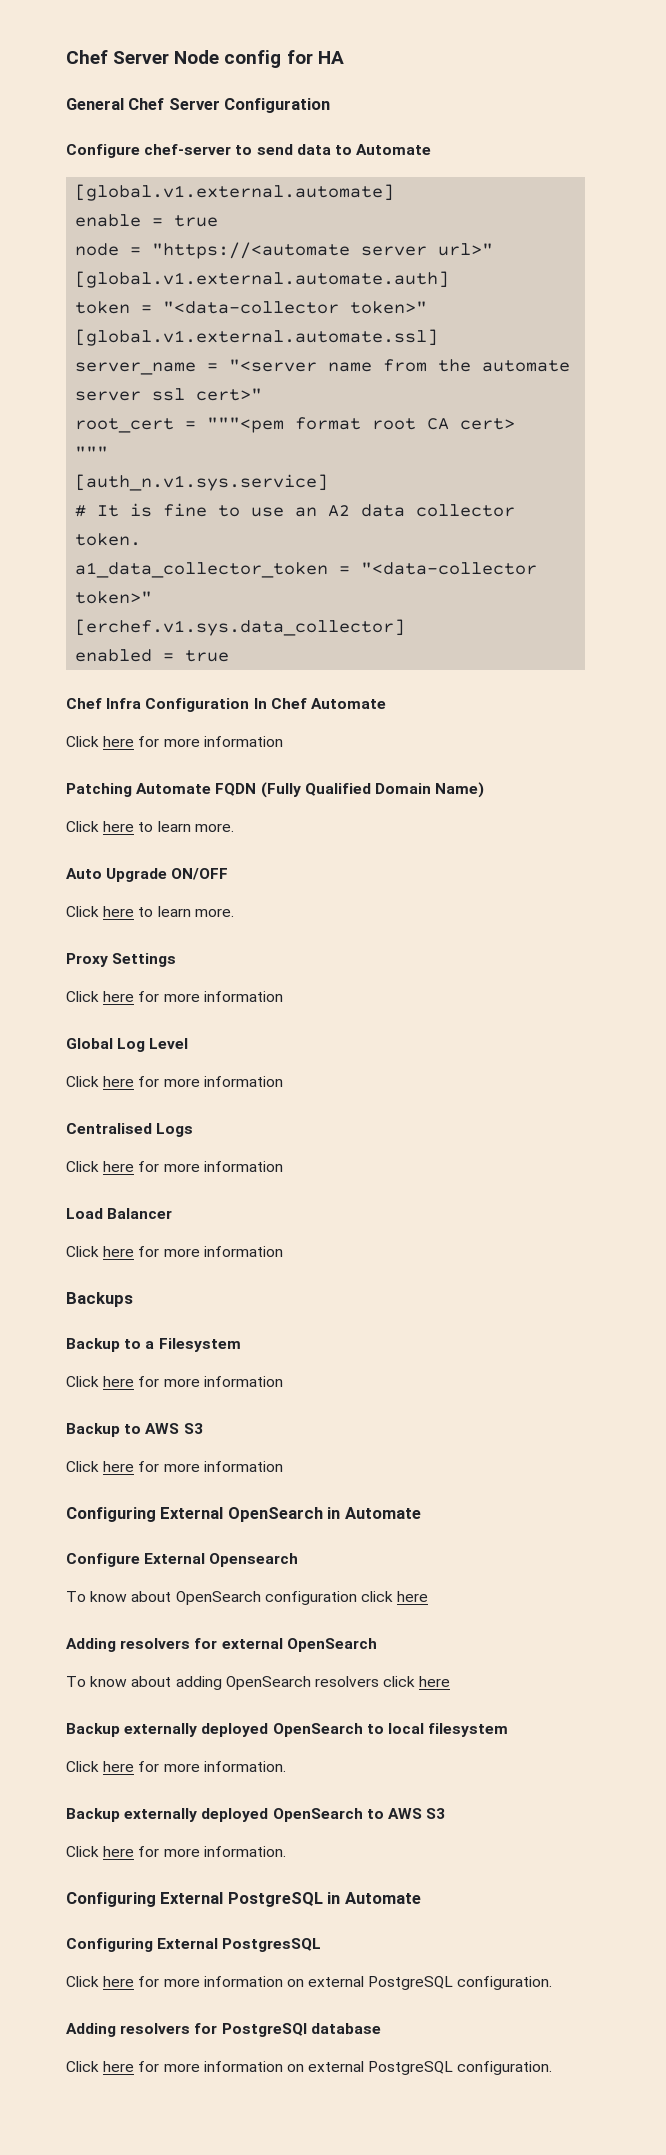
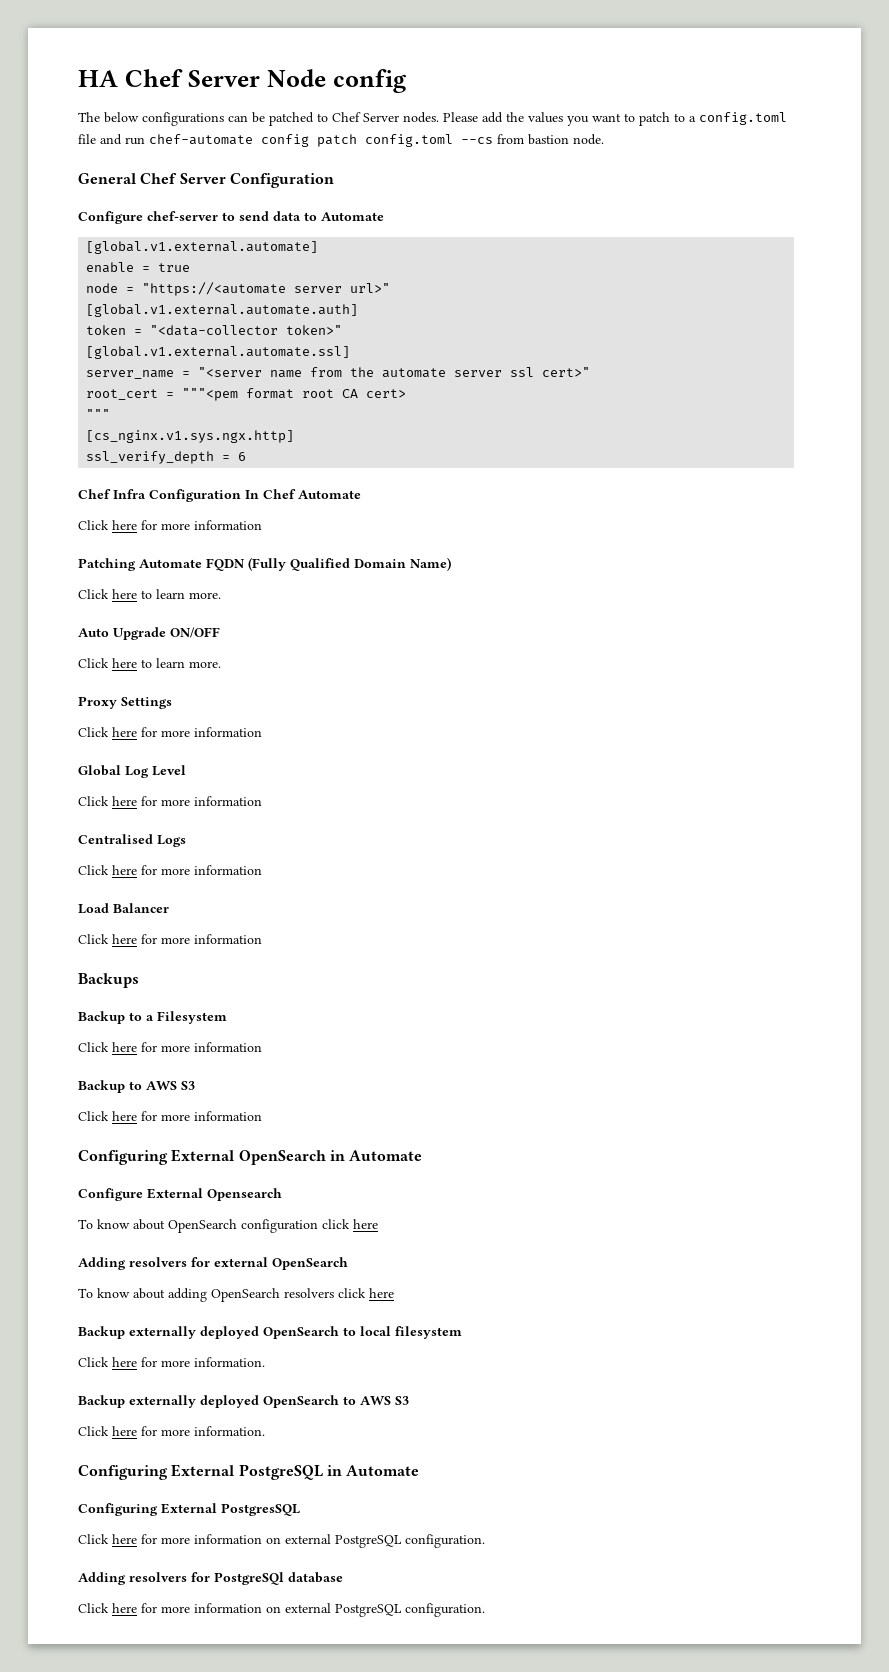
- Chef Server Node config for HA
+ HA Chef Server Node config
+ The below configurations can be patched to Chef Server nodes. Please add the values you want to patch to a config.toml file and run chef-automate config patch config.toml --cs from bastion node.
- [auth_n.v1.sys.service]
- # It is fine to use an A2 data collector token.
- a1_data_collector_token = "<data-collector token>"
- [erchef.v1.sys.data_collector]
- enabled = true
+ [cs_nginx.v1.sys.ngx.http]
+ ssl_verify_depth = 6

